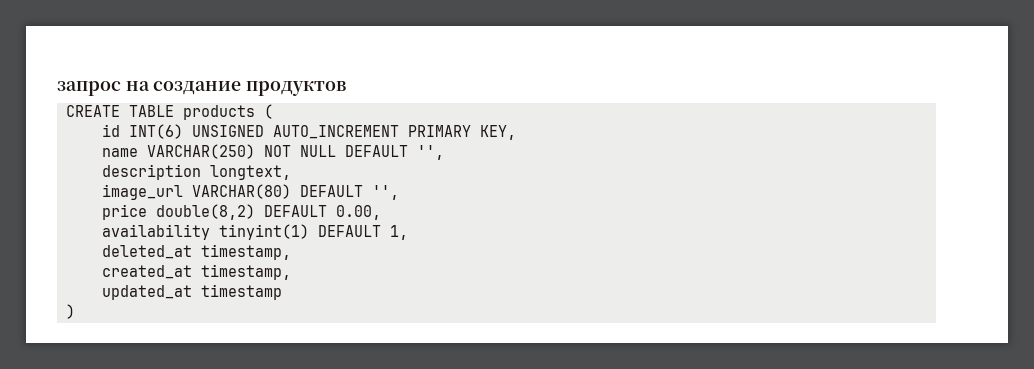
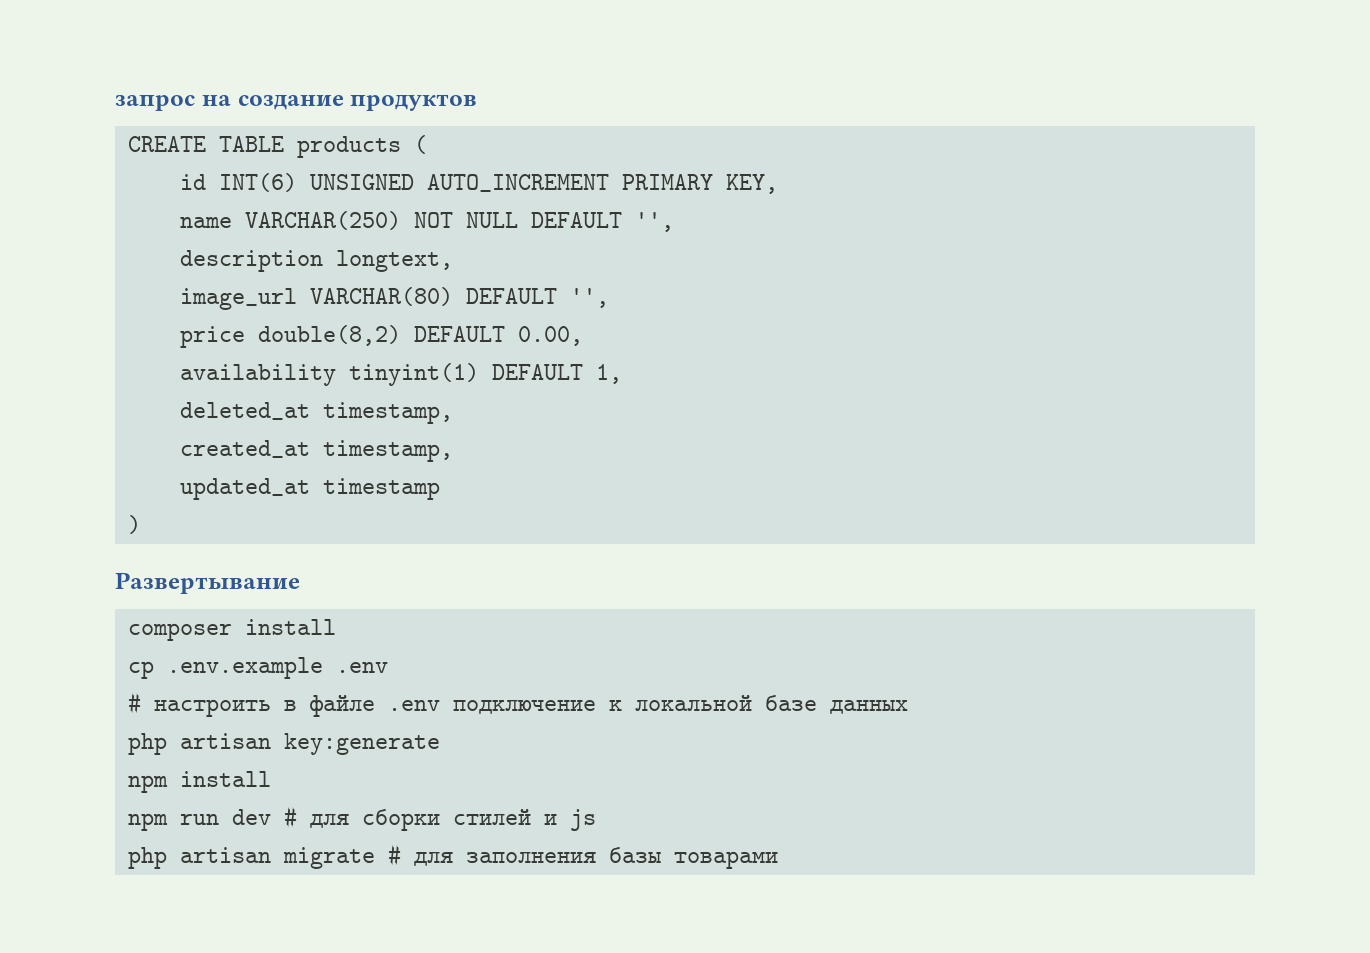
+ Развертывание
+ composer install
+ cp .env.example .env
+ # настроить в файле .env подключение к локальной базе данных
+ php artisan key:generate
+ npm install
+ npm run dev # для сборки стилей и js
+ php artisan migrate # для заполнения базы товарами

